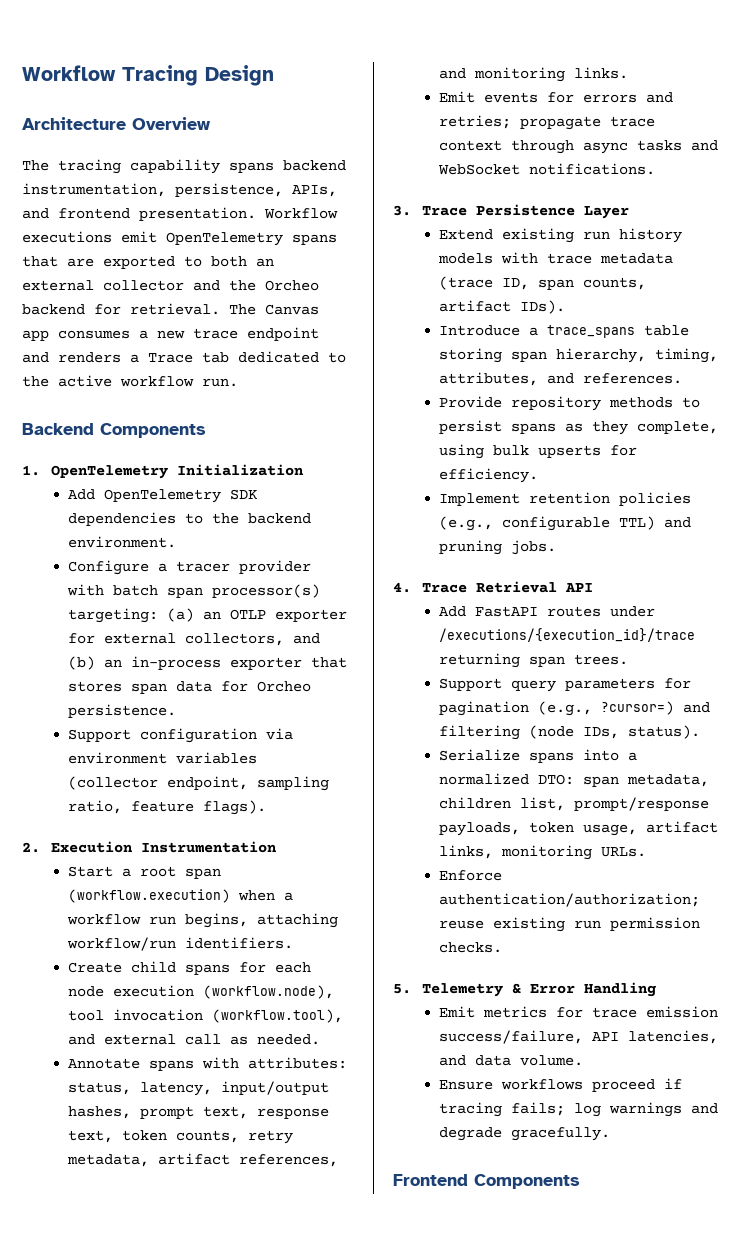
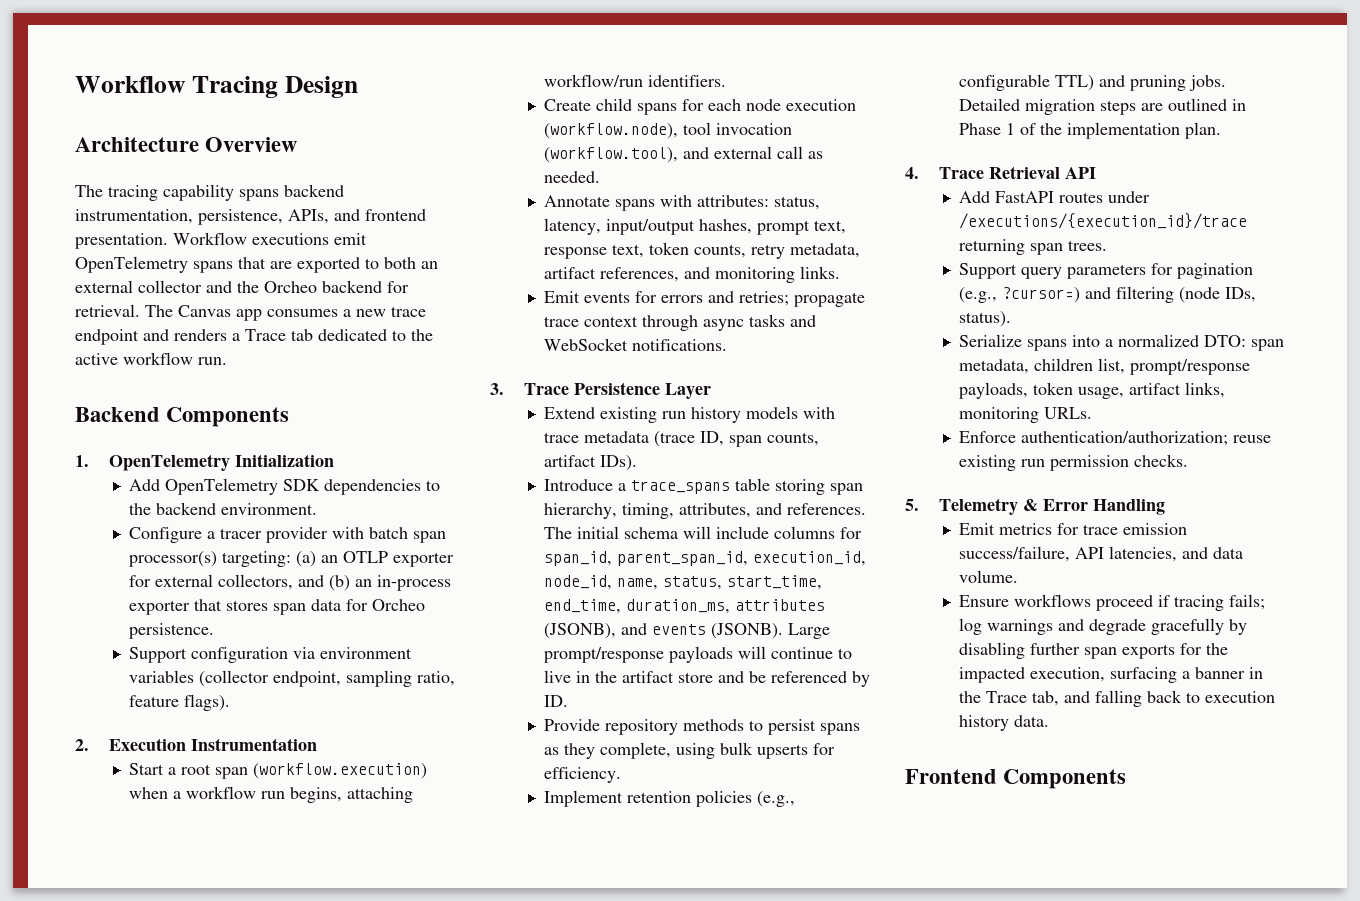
+ The initial schema will include columns for span_id, parent_span_id, execution_id, node_id, name, status, start_time, end_time, duration_ms, attributes (JSONB), and events (JSONB). Large prompt/response payloads will continue to live in the artifact store and be referenced by ID.
+ Detailed migration steps are outlined in Phase 1 of the implementation plan.
- Ensure workflows proceed if tracing fails; log warnings and degrade gracefully.
+ Ensure workflows proceed if tracing fails; log warnings and degrade gracefully by disabling further span exports for the impacted execution, surfacing a banner in the Trace tab, and falling back to execution history data.

